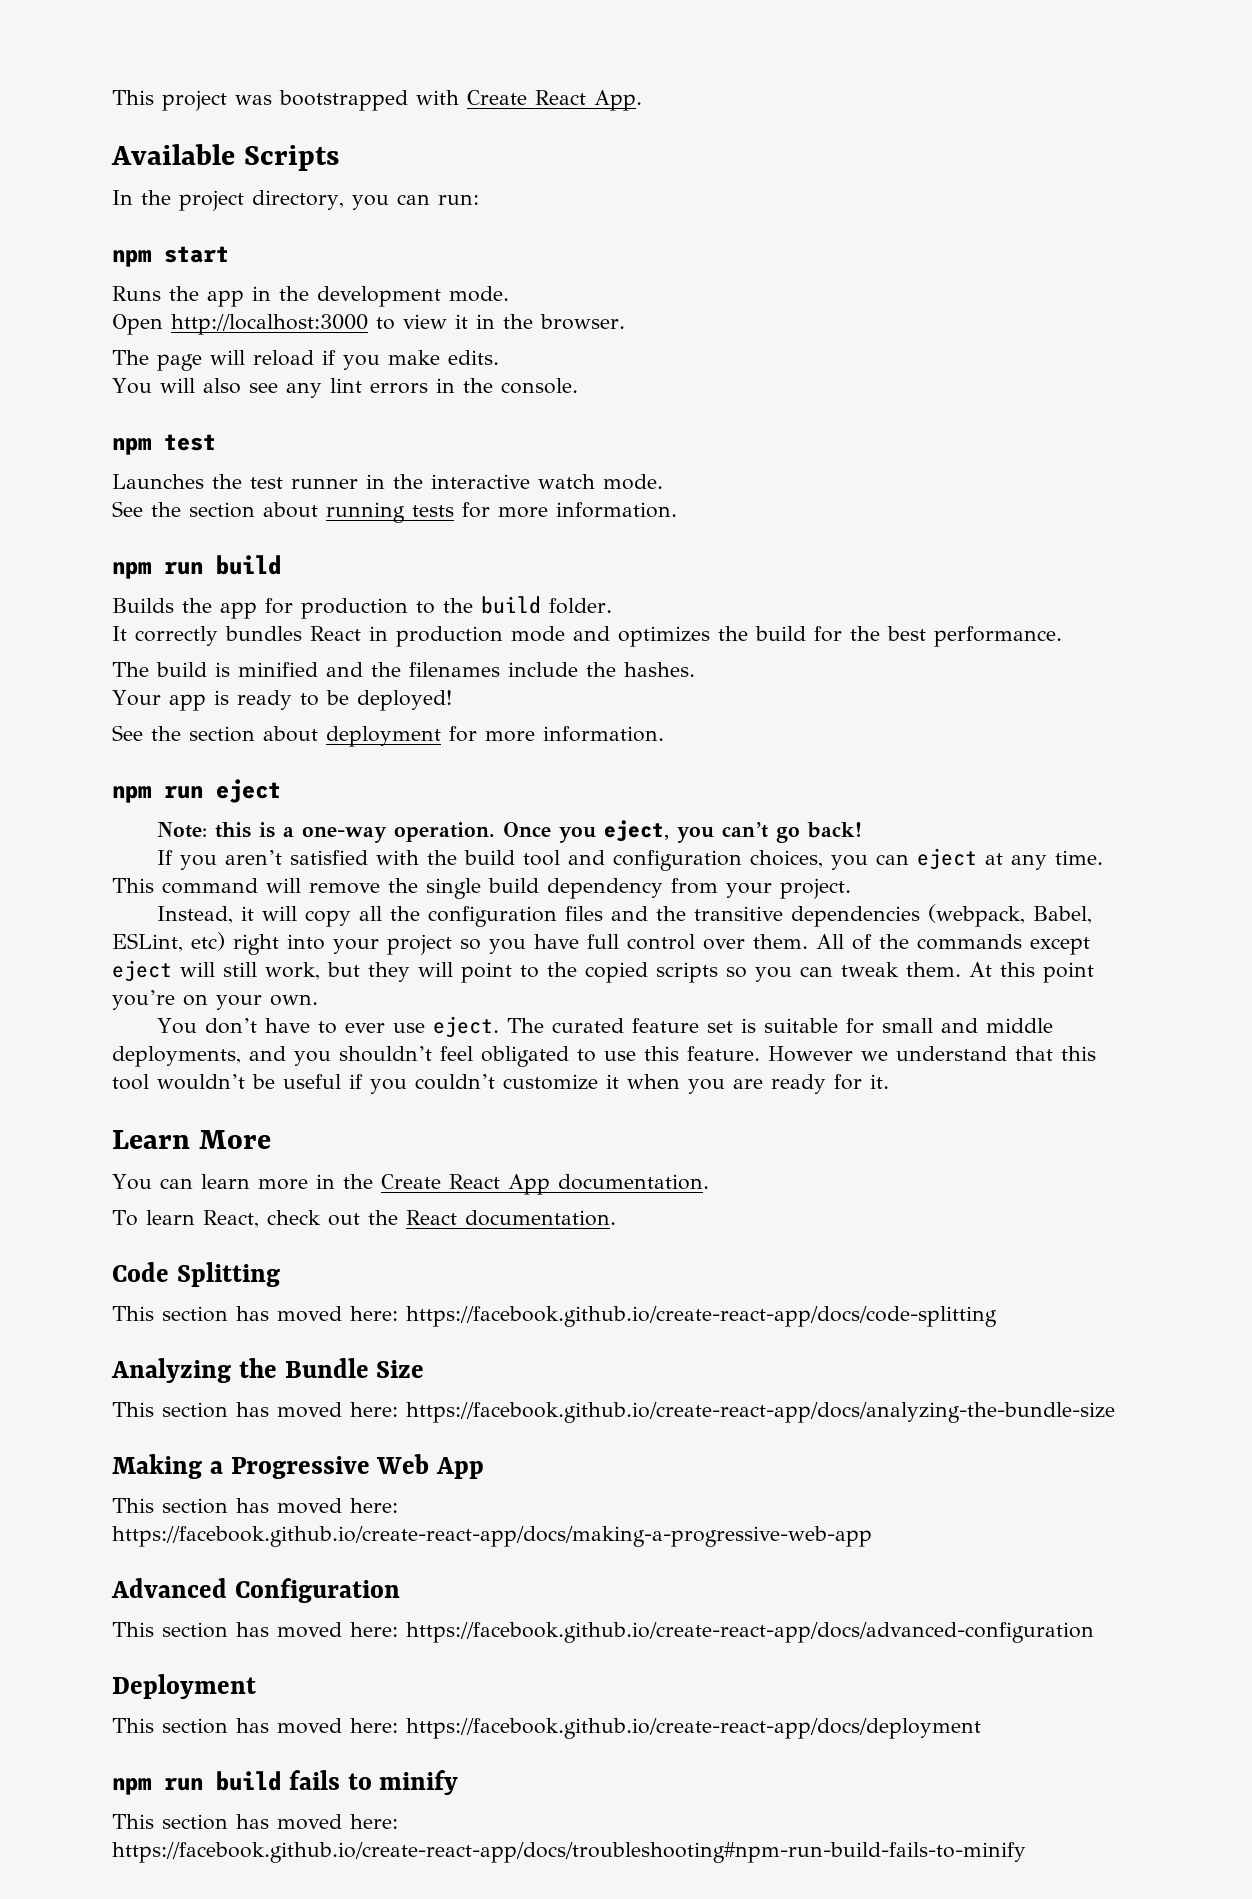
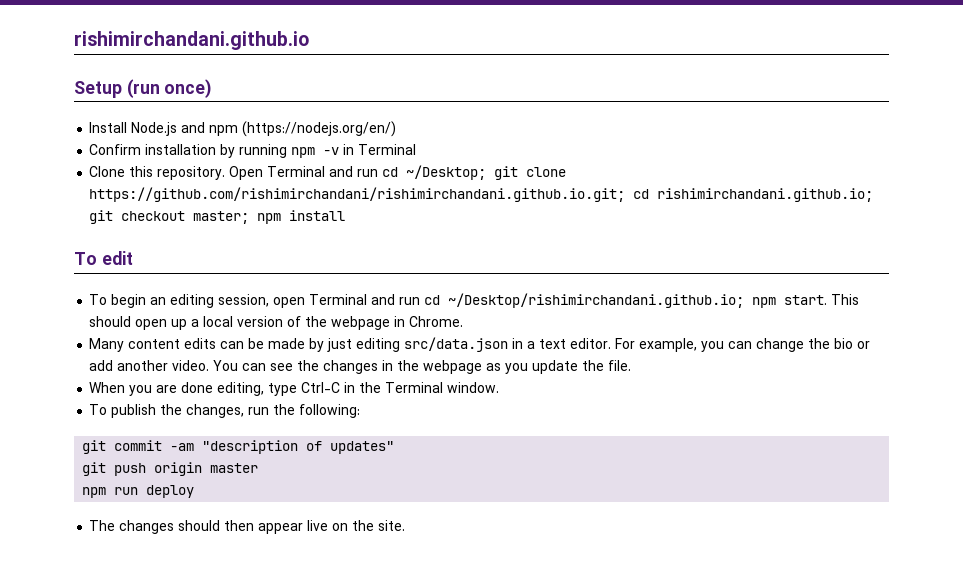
- This project was bootstrapped with Create React App.
- Available Scripts
- In the project directory, you can run:
- npm start
- Runs the app in the development mode.
- Open http://localhost:3000 to view it in the browser.
- The page will reload if you make edits.
- You will also see any lint errors in the console.
- npm test
- Launches the test runner in the interactive watch mode.
- See the section about running tests for more information.
- npm run build
- Builds the app for production to the build folder.
- It correctly bundles React in production mode and optimizes the build for the best performance.
- The build is minified and the filenames include the hashes.
- Your app is ready to be deployed!
- See the section about deployment for more information.
- npm run eject
- Note: this is a one-way operation. Once you eject, you can’t go back!
- If you aren’t satisfied with the build tool and configuration choices, you can eject at any time. This command will remove the single build dependency from your project.
- Instead, it will copy all the configuration files and the transitive dependencies (webpack, Babel, ESLint, etc) right into your project so you have full control over them. All of the commands except eject will still work, but they will point to the copied scripts so you can tweak them. At this point you’re on your own.
- You don’t have to ever use eject. The curated feature set is suitable for small and middle deployments, and you shouldn’t feel obligated to use this feature. However we understand that this tool wouldn’t be useful if you couldn’t customize it when you are ready for it.
- Learn More
- You can learn more in the Create React App documentation.
- To learn React, check out the React documentation.
- Code Splitting
- This section has moved here: https://facebook.github.io/create-react-app/docs/code-splitting
- Analyzing the Bundle Size
- This section has moved here: https://facebook.github.io/create-react-app/docs/analyzing-the-bundle-size
- Making a Progressive Web App
- This section has moved here: https://facebook.github.io/create-react-app/docs/making-a-progressive-web-app
- Advanced Configuration
- This section has moved here: https://facebook.github.io/create-react-app/docs/advanced-configuration
- Deployment
- This section has moved here: https://facebook.github.io/create-react-app/docs/deployment
- npm run build fails to minify
- This section has moved here: https://facebook.github.io/create-react-app/docs/troubleshooting#npm-run-build-fails-to-minify
+ rishimirchandani.github.io
+ Setup (run once)
+ Install Node.js and npm (https://nodejs.org/en/)
+ Confirm installation by running npm -v in Terminal
+ Clone this repository. Open Terminal and run cd ~/Desktop; git clone https://github.com/rishimirchandani/rishimirchandani.github.io.git; cd rishimirchandani.github.io; git checkout master; npm install
+ To edit
+ To begin an editing session, open Terminal and run cd ~/Desktop/rishimirchandani.github.io; npm start. This should open up a local version of the webpage in Chrome.
+ Many content edits can be made by just editing src/data.json in a text editor. For example, you can change the bio or add another video. You can see the changes in the webpage as you update the file.
+ When you are done editing, type Ctrl-C in the Terminal window.
+ To publish the changes, run the following:
+ git commit -am "description of updates"
+ git push origin master
+ npm run deploy
+ The changes should then appear live on the site.

